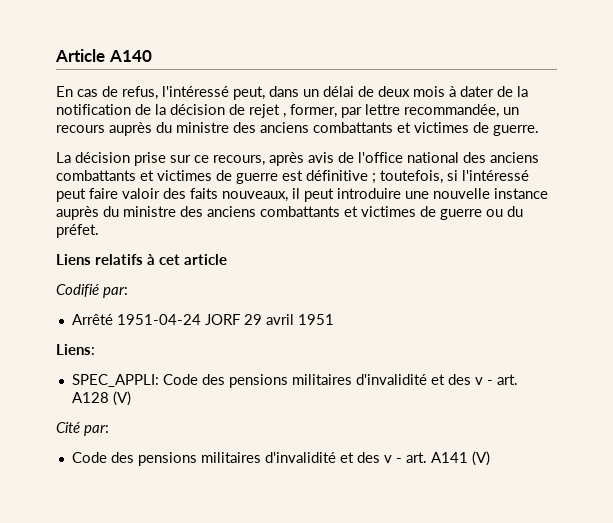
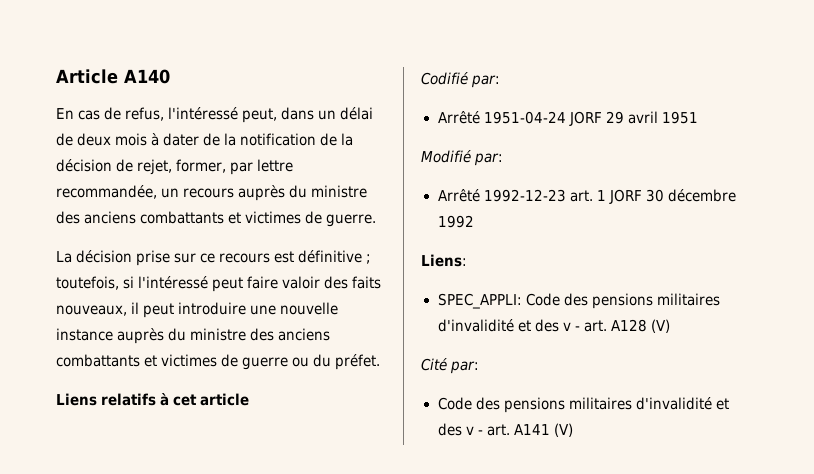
- En cas de refus, l'intéressé peut, dans un délai de deux mois à dater de la notification de la décision de rejet , former, par lettre recommandée, un recours auprès du ministre des anciens combattants et victimes de guerre.
+ En cas de refus, l'intéressé peut, dans un délai de deux mois à dater de la notification de la décision de rejet, former, par lettre recommandée, un recours auprès du ministre des anciens combattants et victimes de guerre.
- La décision prise sur ce recours, après avis de l'office national des anciens combattants et victimes de guerre est définitive ; toutefois, si l'intéressé peut faire valoir des faits nouveaux, il peut introduire une nouvelle instance auprès du ministre des anciens combattants et victimes de guerre ou du préfet.
+ La décision prise sur ce recours est définitive ; toutefois, si l'intéressé peut faire valoir des faits nouveaux, il peut introduire une nouvelle instance auprès du ministre des anciens combattants et victimes de guerre ou du préfet.
+ Modifié par:
+ Arrêté 1992-12-23 art. 1 JORF 30 décembre 1992

